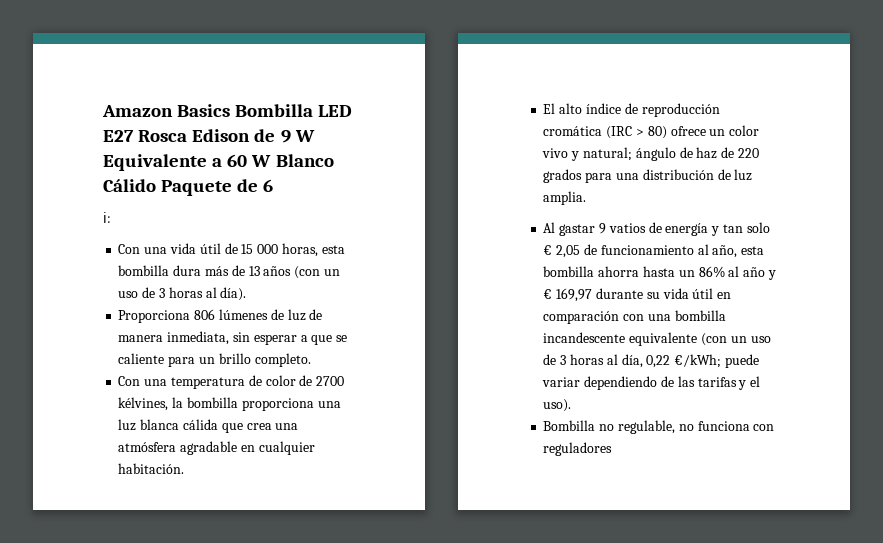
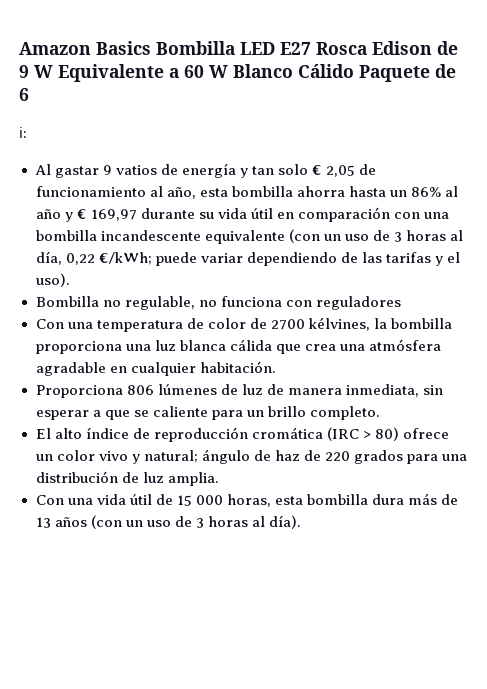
- Con una vida útil de 15 000 horas, esta bombilla dura más de 13 años (con un uso de 3 horas al día).
- Proporciona 806 lúmenes de luz de manera inmediata, sin esperar a que se caliente para un brillo completo.
- Con una temperatura de color de 2700 kélvines, la bombilla proporciona una luz blanca cálida que crea una atmósfera agradable en cualquier habitación.
- El alto índice de reproducción cromática (IRC > 80) ofrece un color vivo y natural; ángulo de haz de 220 grados para una distribución de luz amplia.
+ Con una temperatura de color de 2700 kélvines, la bombilla proporciona una luz blanca cálida que crea una atmósfera agradable en cualquier habitación.
+ Proporciona 806 lúmenes de luz de manera inmediata, sin esperar a que se caliente para un brillo completo.
+ El alto índice de reproducción cromática (IRC > 80) ofrece un color vivo y natural; ángulo de haz de 220 grados para una distribución de luz amplia.
+ Con una vida útil de 15 000 horas, esta bombilla dura más de 13 años (con un uso de 3 horas al día).

